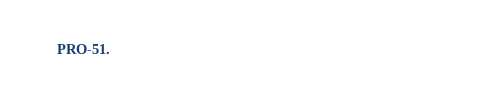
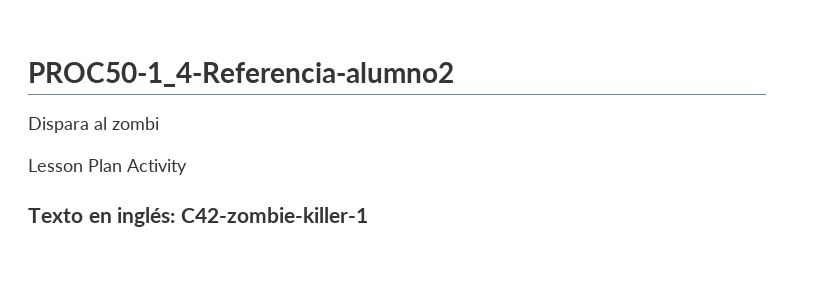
- PRO-51.
+ PROC50-1_4-Referencia-alumno2
+ Dispara al zombi
+ Lesson Plan Activity
+ Texto en inglés: C42-zombie-killer-1

